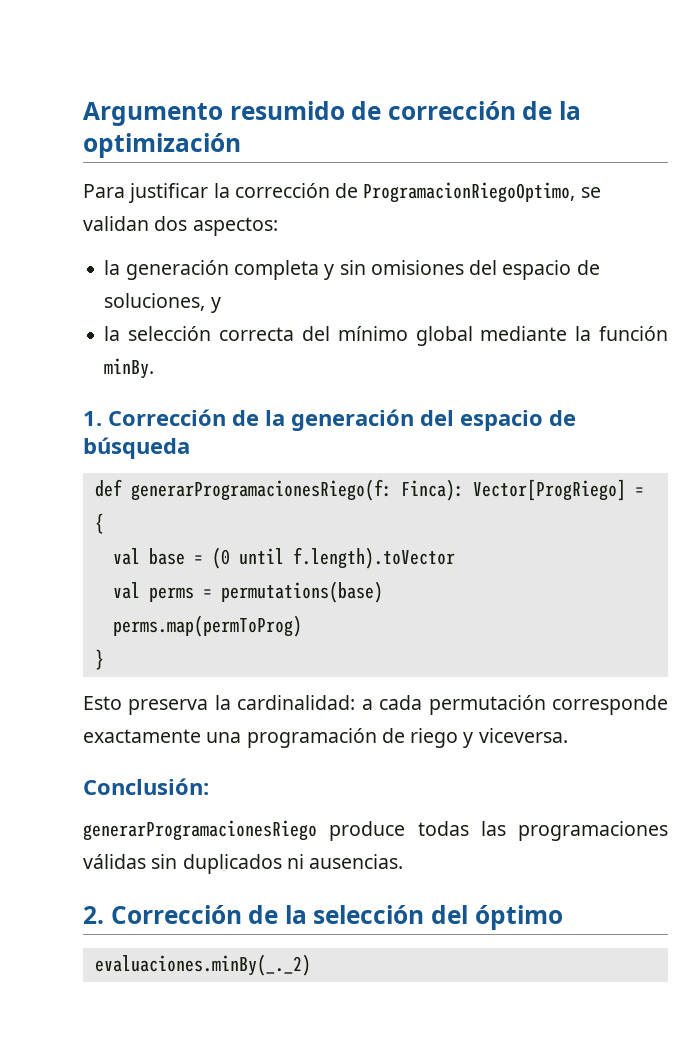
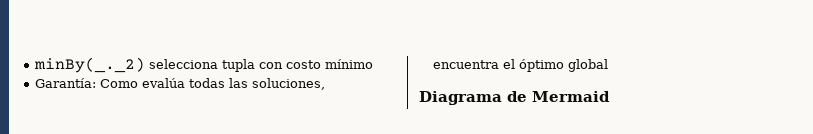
- Argumento resumido de corrección de la optimización
- Para justificar la corrección de ProgramacionRiegoOptimo, se validan dos aspectos:
- la generación completa y sin omisiones del espacio de soluciones, y
- la selección correcta del mínimo global mediante la función minBy.
- 1. Corrección de la generación del espacio de búsqueda
- def generarProgramacionesRiego(f: Finca): Vector[ProgRiego] = {
- val base = (0 until f.length).toVector
- val perms = permutations(base)
- perms.map(permToProg)
- }
- Esto preserva la cardinalidad: a cada permutación corresponde exactamente una programación de riego y viceversa.
- Conclusión:
- generarProgramacionesRiego produce todas las programaciones válidas sin duplicados ni ausencias.
- 2. Corrección de la selección del óptimo
- evaluaciones.minBy(_._2)
+ minBy(_._2) selecciona tupla con costo mínimo
+ Garantía: Como evalúa todas las soluciones, encuentra el óptimo global
+ Diagrama de Mermaid

